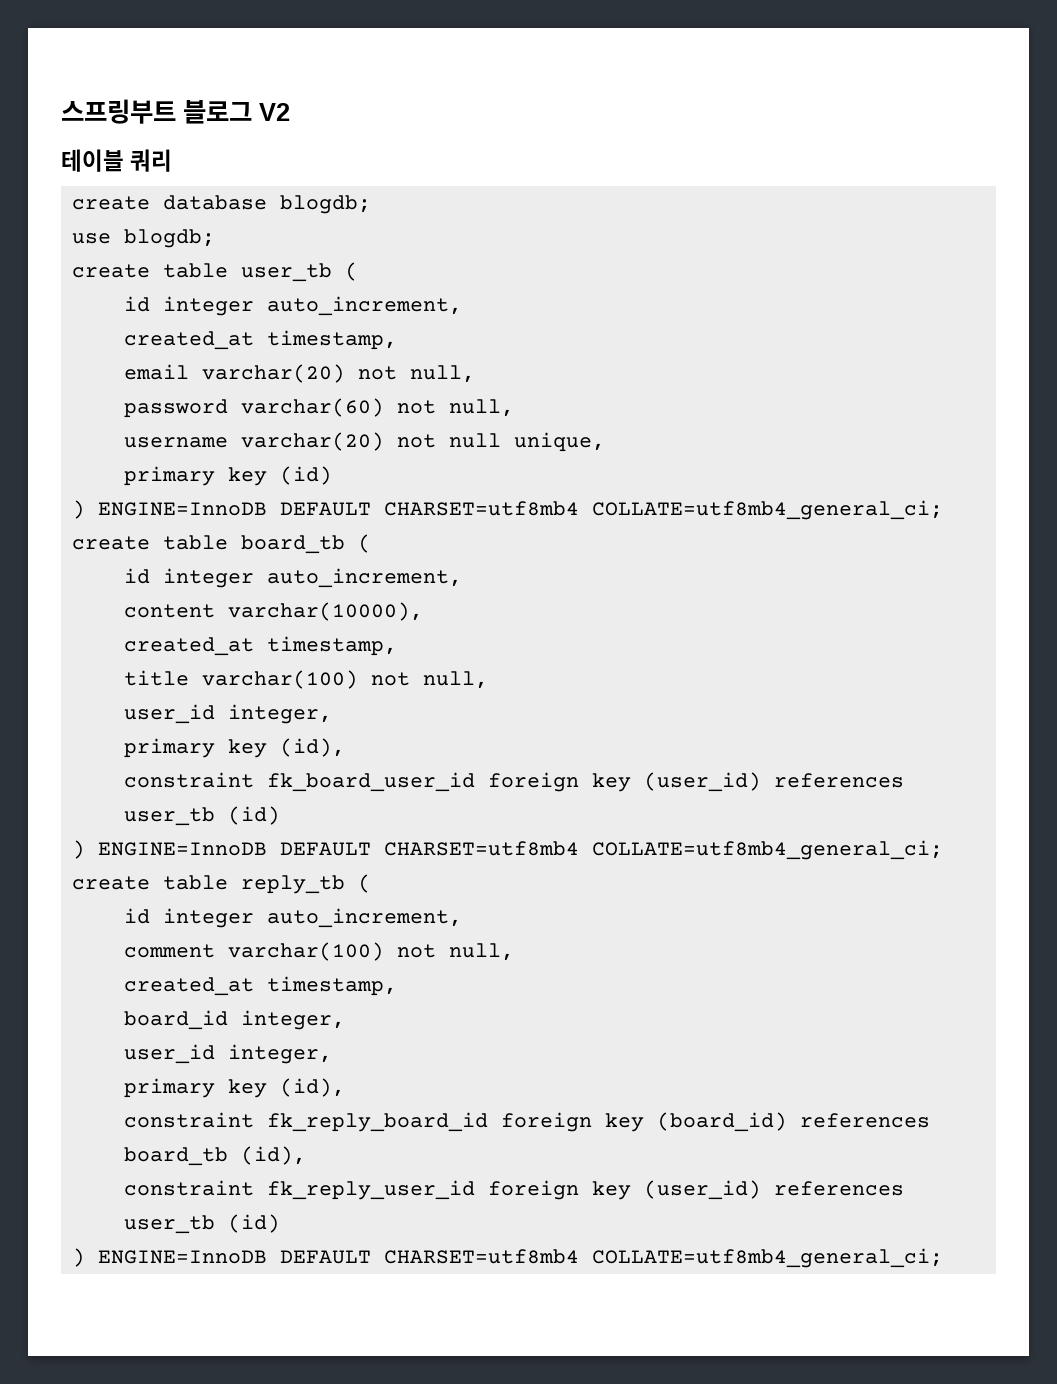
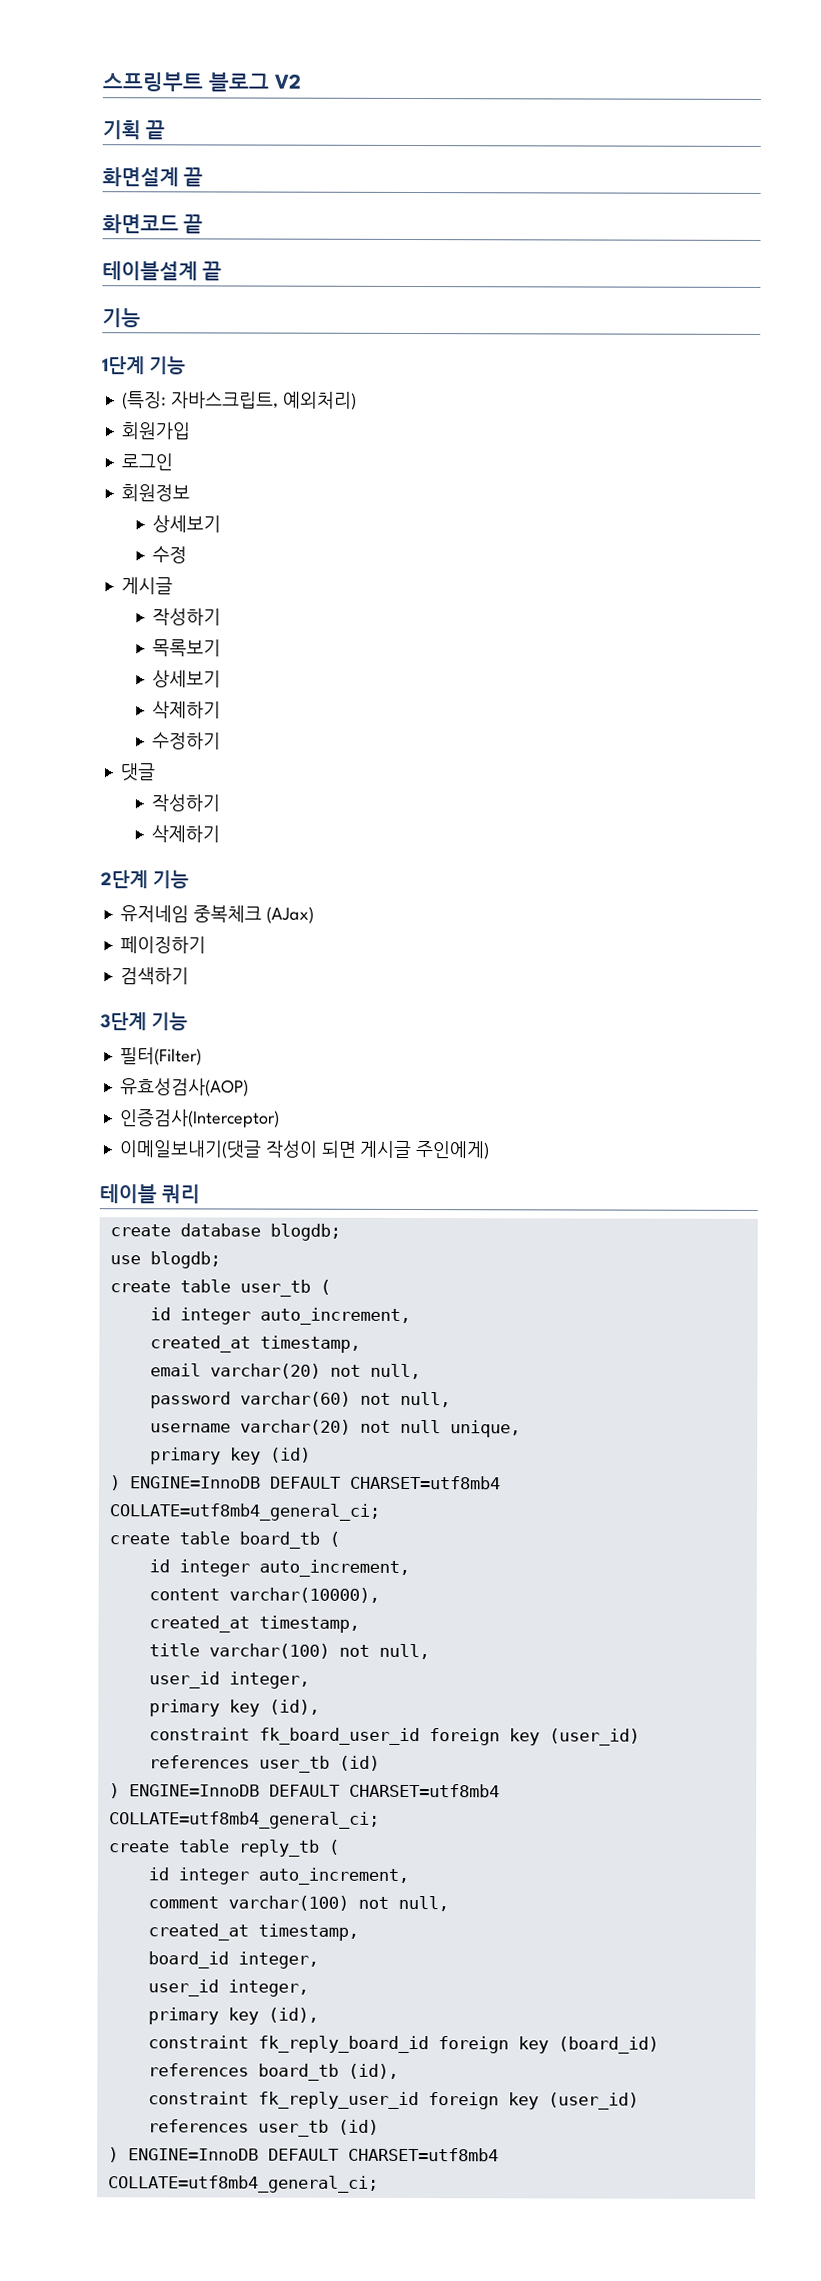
+ 기획 끝
+ 화면설계 끝
+ 화면코드 끝
+ 테이블설계 끝
+ 기능
+ 1단계 기능
+ (특징: 자바스크립트, 예외처리)
+ 회원가입
+ 로그인
+ 회원정보
+ 상세보기
+ 수정
+ 게시글
+ 작성하기
+ 목록보기
+ 상세보기
+ 삭제하기
+ 수정하기
+ 댓글
+ 작성하기
+ 삭제하기
+ 2단계 기능
+ 유저네임 중복체크 (AJax)
+ 페이징하기
+ 검색하기
+ 3단계 기능
+ 필터(Filter)
+ 유효성검사(AOP)
+ 인증검사(Interceptor)
+ 이메일보내기(댓글 작성이 되면 게시글 주인에게)

